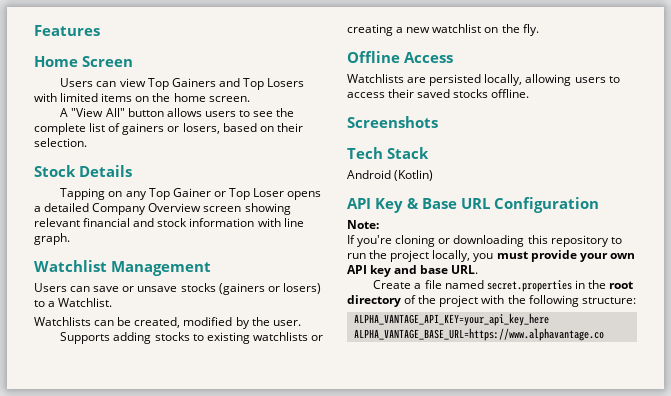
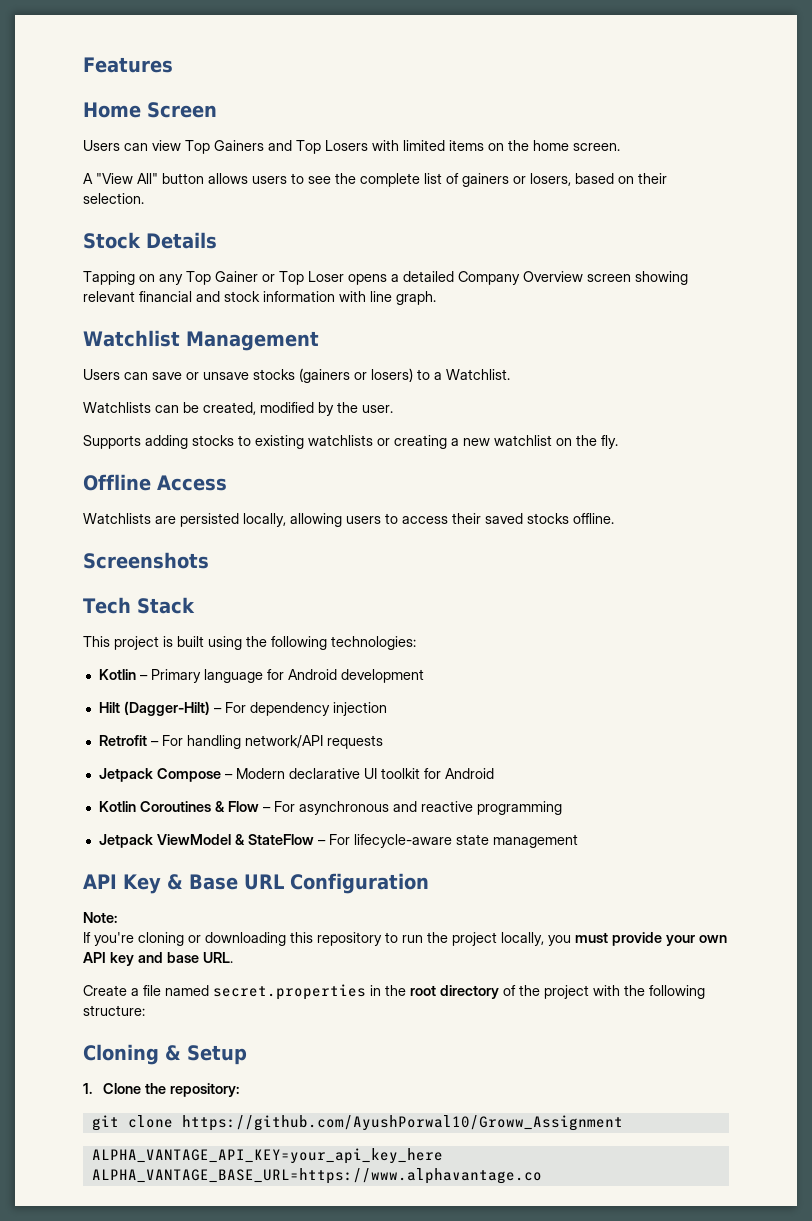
- Android (Kotlin)
+ This project is built using the following technologies:
+ Kotlin – Primary language for Android development
+ Hilt (Dagger-Hilt) – For dependency injection
+ Retrofit – For handling network/API requests
+ Jetpack Compose – Modern declarative UI toolkit for Android
+ Kotlin Coroutines & Flow – For asynchronous and reactive programming
+ Jetpack ViewModel & StateFlow – For lifecycle-aware state management
+ Cloning & Setup
+ 1. Clone the repository:
+ git clone https://github.com/AyushPorwal10/Groww_Assignment

